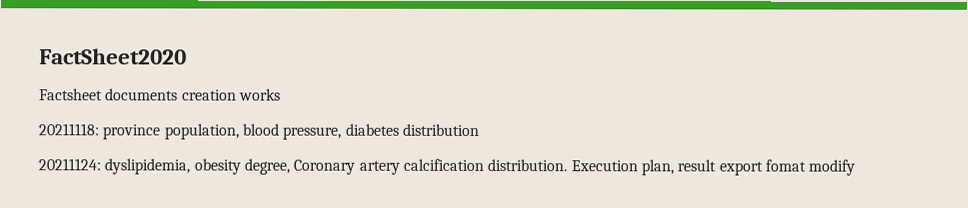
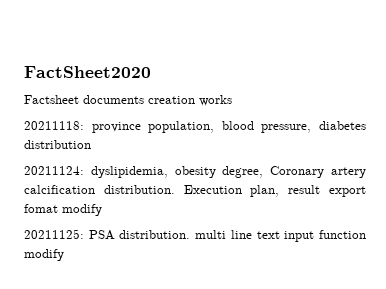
+ 20211125: PSA distribution. multi line text input function modify

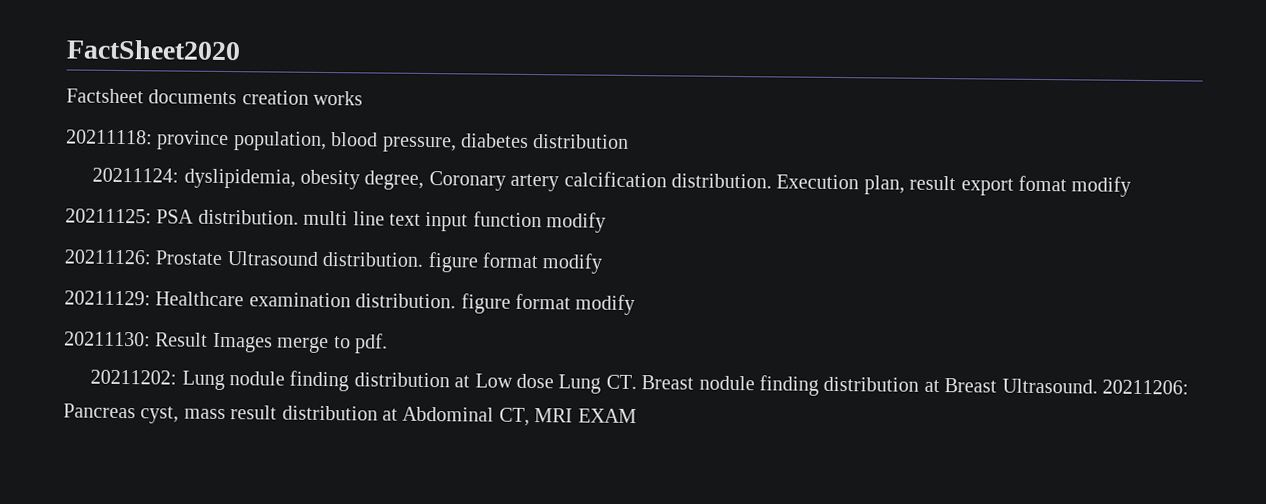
+ 20211126: Prostate Ultrasound distribution. figure format modify
+ 20211129: Healthcare examination distribution. figure format modify
+ 20211130: Result Images merge to pdf.
+ 20211202: Lung nodule finding distribution at Low dose Lung CT. Breast nodule finding distribution at Breast Ultrasound. 20211206: Pancreas cyst, mass result distribution at Abdominal CT, MRI EXAM

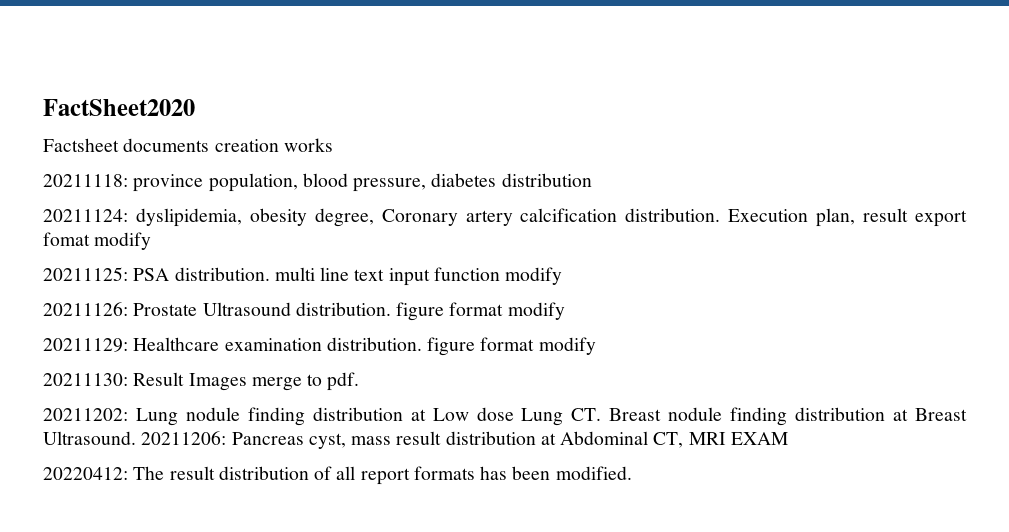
+ 20220412: The result distribution of all report formats has been modified.

